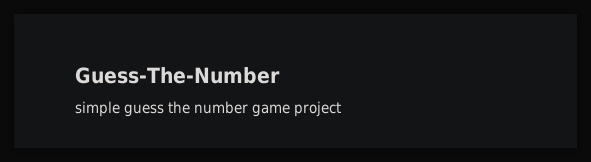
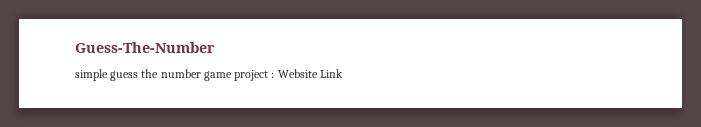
- simple guess the number game project
+ simple guess the number game project : Website Link

